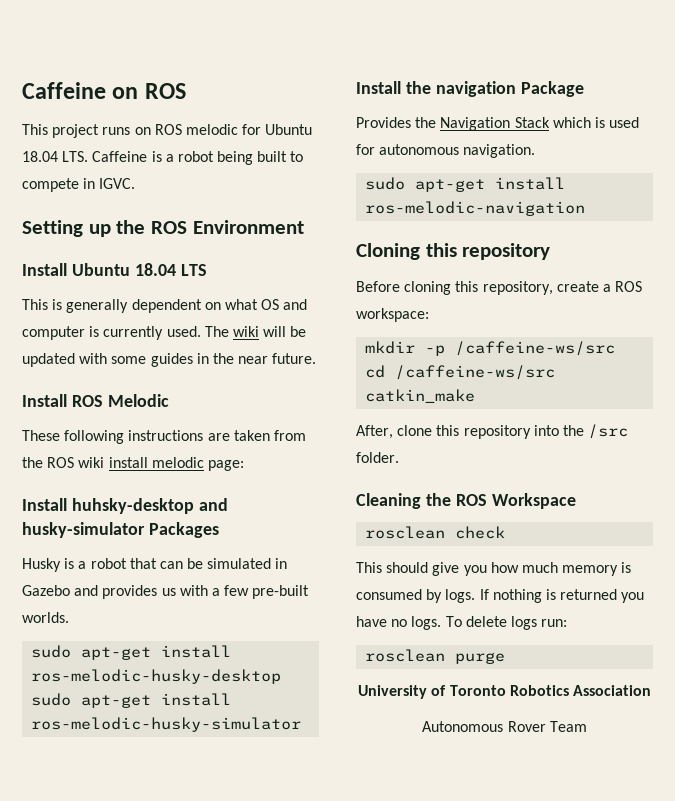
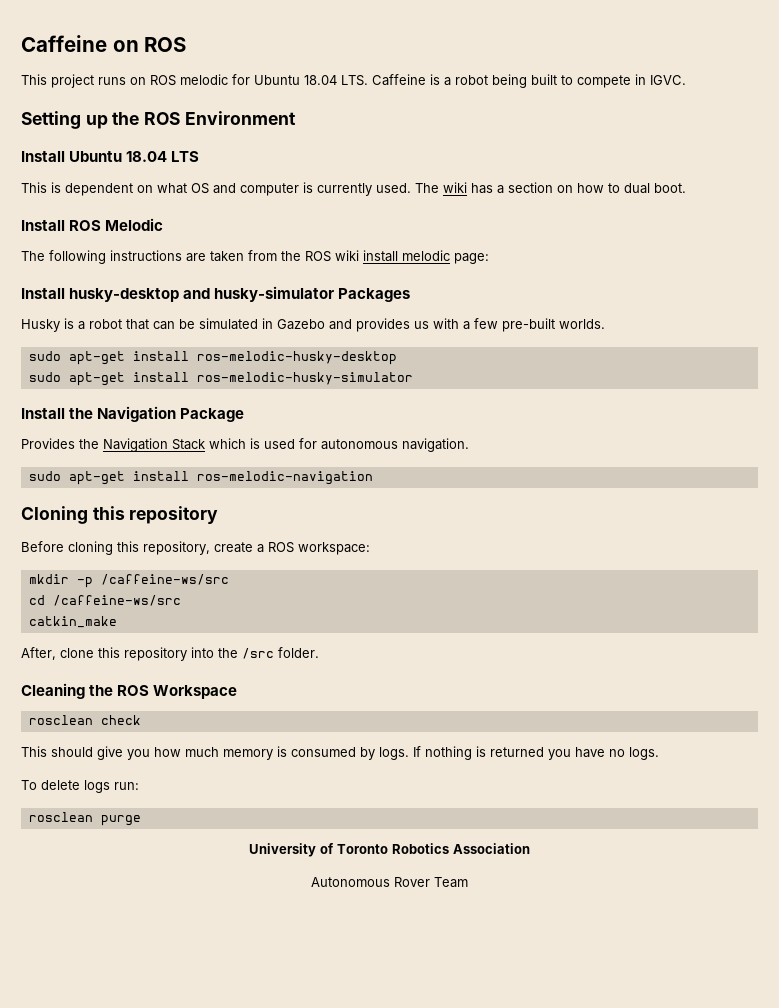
- This is generally dependent on what OS and computer is currently used.
+ This is dependent on what OS and computer is currently used.
- The wiki will be updated with some guides in the near future.
+ The wiki has a section on how to dual boot.
- These following instructions are taken from the ROS wiki install melodic page:
+ The following instructions are taken from the ROS wiki install melodic page:
- Install huhsky-desktop and husky-simulator Packages
+ Install husky-desktop and husky-simulator Packages
- Install the navigation Package
+ Install the Navigation Package
- If nothing is returned you have no logs. To delete logs run:
+ If nothing is returned you have no logs.
+ To delete logs run:

